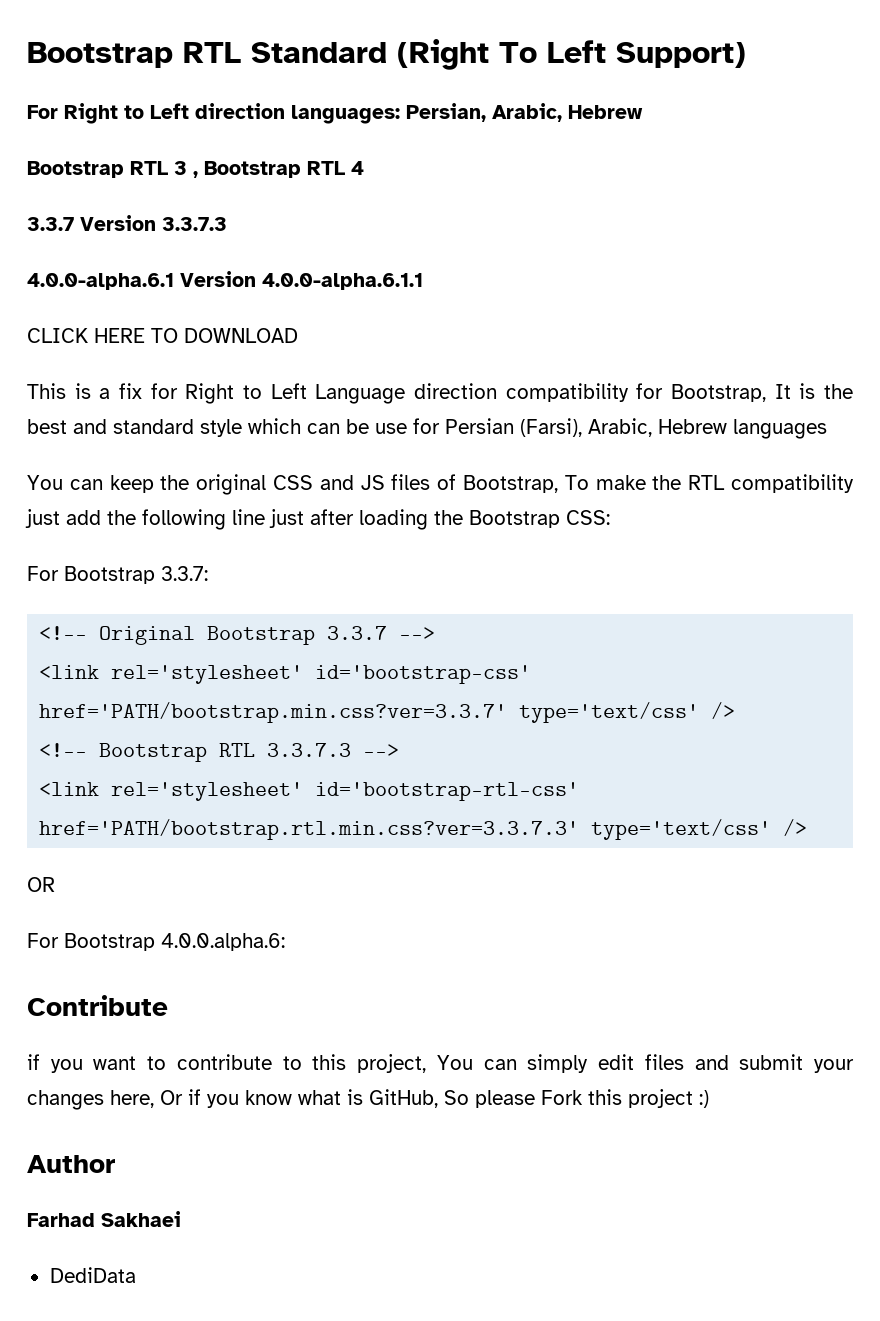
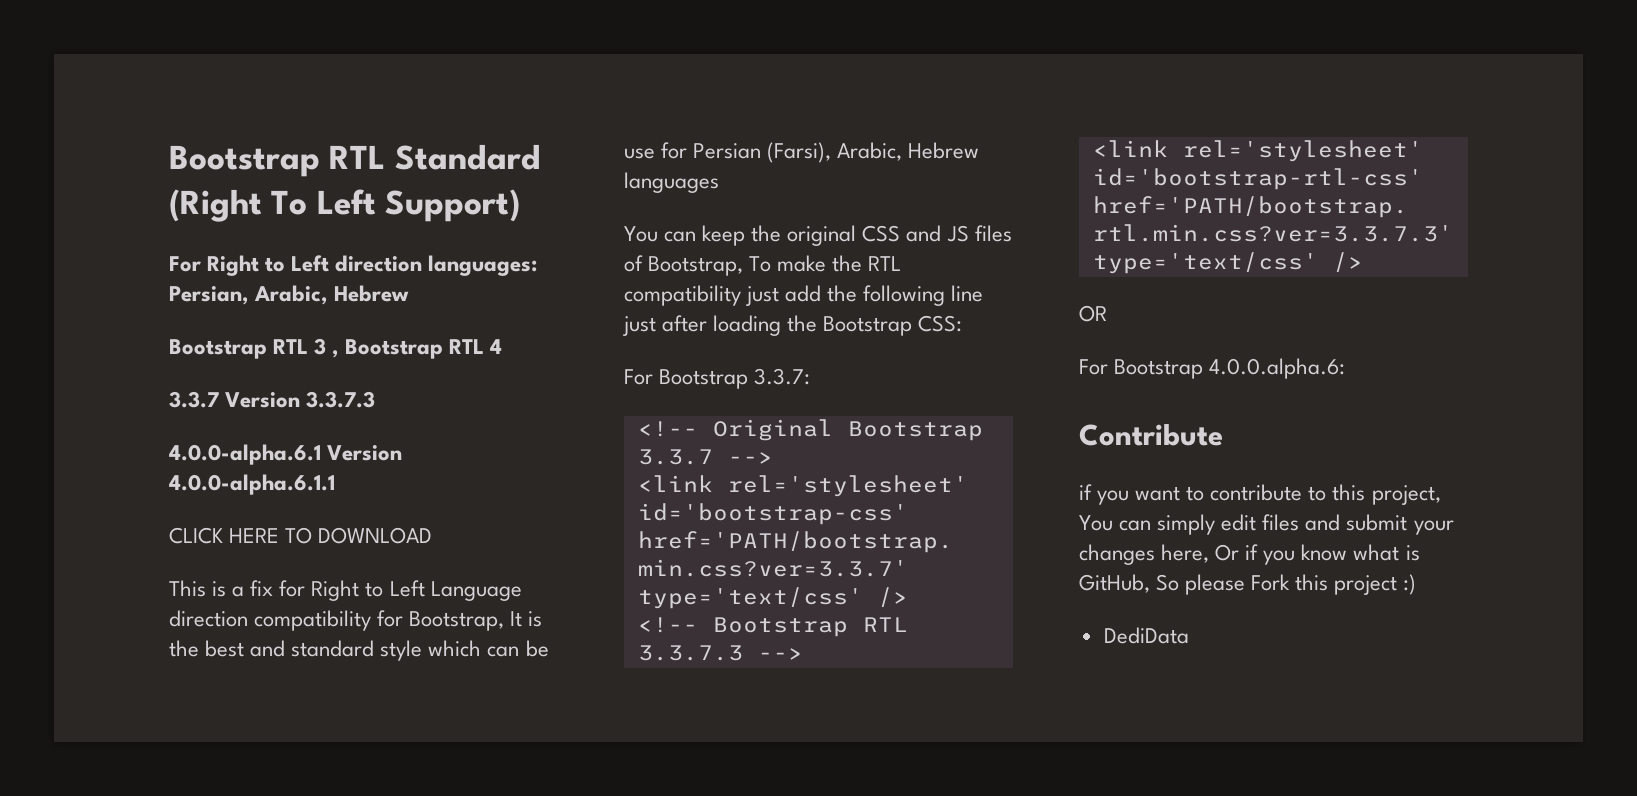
- Author
- Farhad Sakhaei

